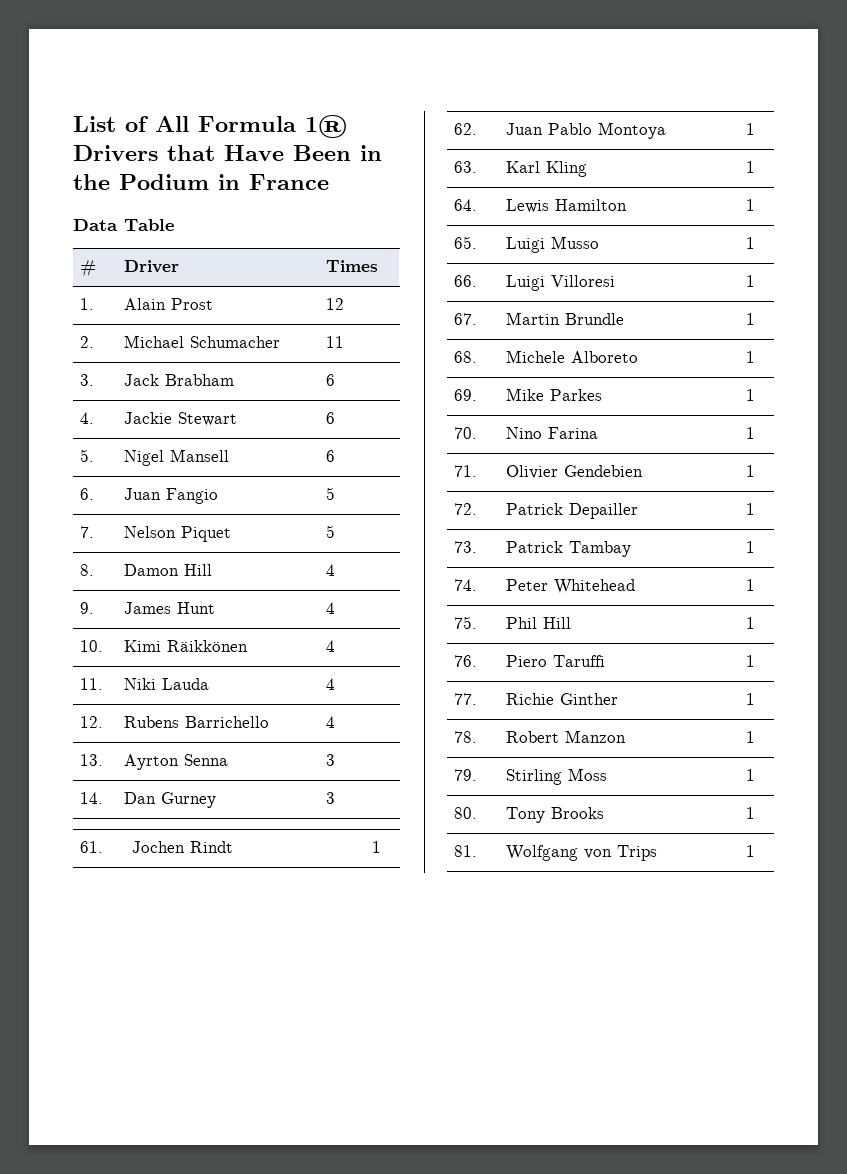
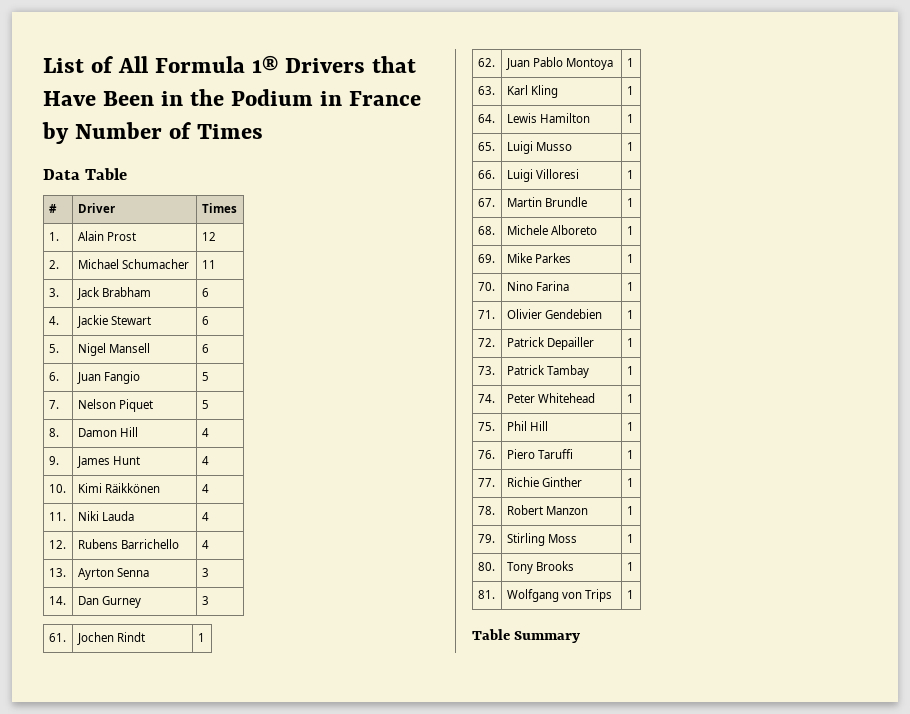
- List of All Formula 1® Drivers that Have Been in the Podium in France
+ List of All Formula 1® Drivers that Have Been in the Podium in France by Number of Times
+ Table Summary

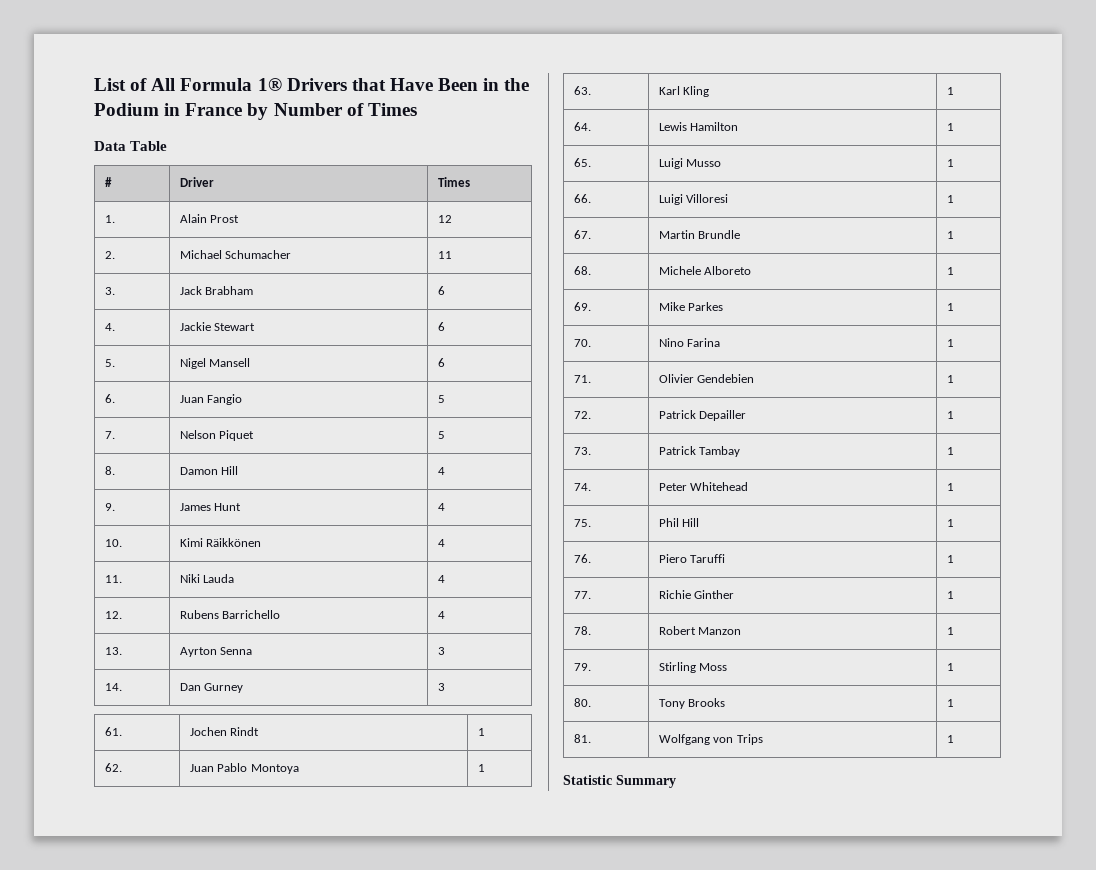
- Table Summary
+ Statistic Summary

